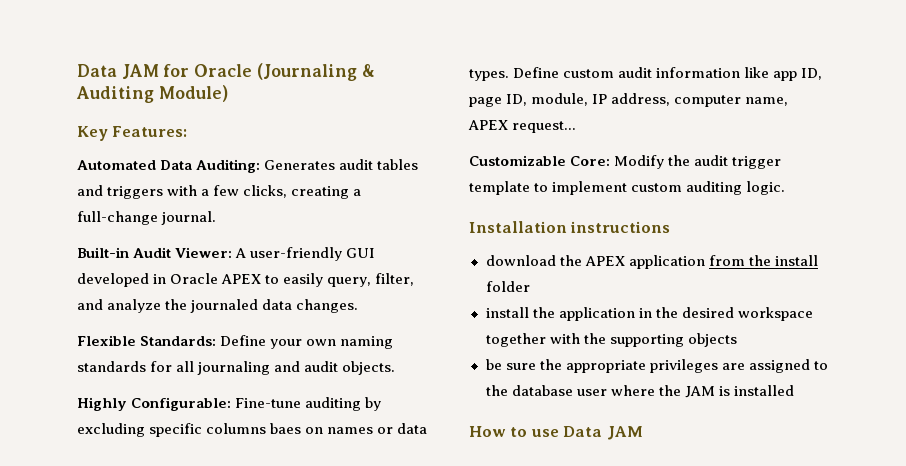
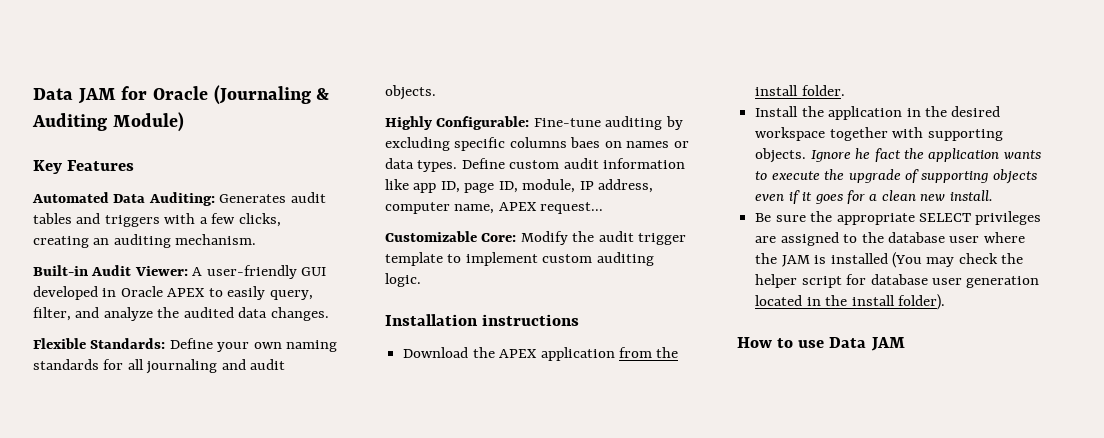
- Key Features:
+ Key Features
- Automated Data Auditing: Generates audit tables and triggers with a few clicks, creating a full-change journal.
+ Automated Data Auditing: Generates audit tables and triggers with a few clicks, creating an auditing mechanism.
- Built-in Audit Viewer: A user-friendly GUI developed in Oracle APEX to easily query, filter, and analyze the journaled data changes.
+ Built-in Audit Viewer: A user-friendly GUI developed in Oracle APEX to easily query, filter, and analyze the audited data changes.
- download the APEX application from the install folder
- install the application in the desired workspace together with the supporting objects
- be sure the appropriate privileges are assigned to the database user where the JAM is installed
+ Download the APEX application from the install folder.
+ Install the application in the desired workspace together with supporting objects. Ignore he fact the application wants to execute the upgrade of supporting objects even if it goes for a clean new install.
+ Be sure the appropriate SELECT privileges are assigned to the database user where the JAM is installed (You may check the helper script for database user generation located in the install folder).

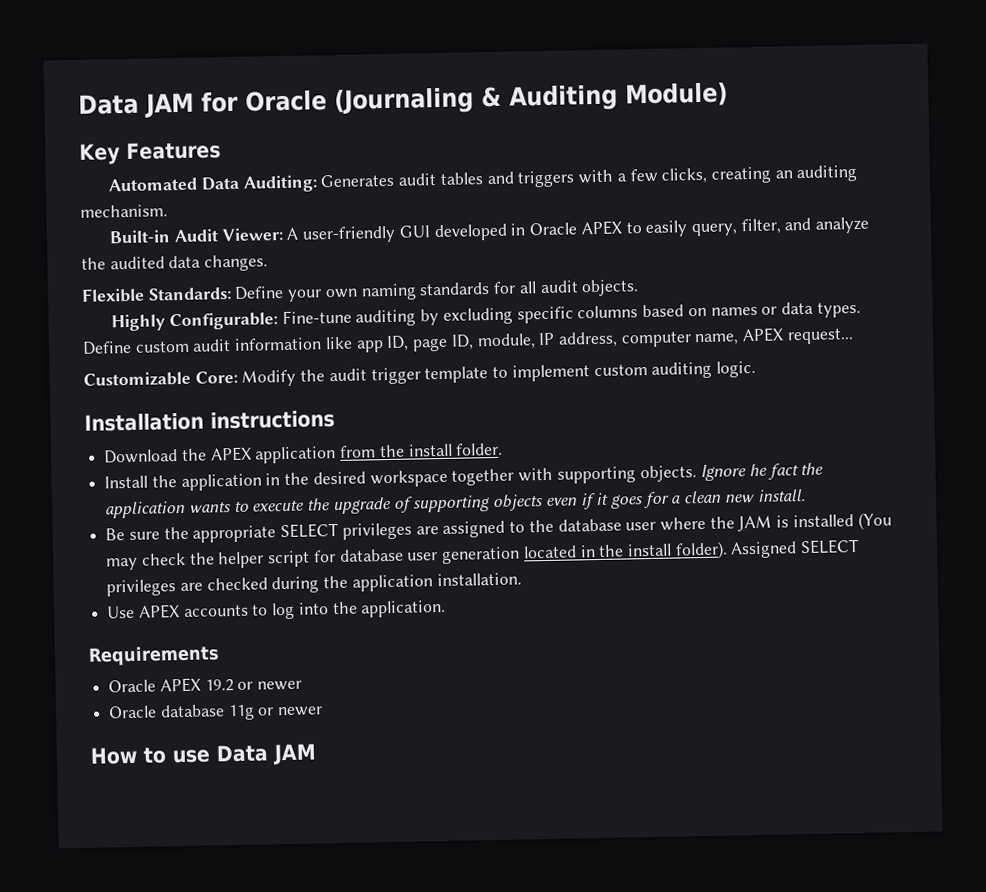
- Flexible Standards: Define your own naming standards for all journaling and audit objects.
+ Flexible Standards: Define your own naming standards for all audit objects.
- Highly Configurable: Fine-tune auditing by excluding specific columns baes on names or data types.
+ Highly Configurable: Fine-tune auditing by excluding specific columns based on names or data types.
+ Assigned SELECT privileges are checked during the application installation.
+ Use APEX accounts to log into the application.
+ Requirements
+ Oracle APEX 19.2 or newer
+ Oracle database 11g or newer

